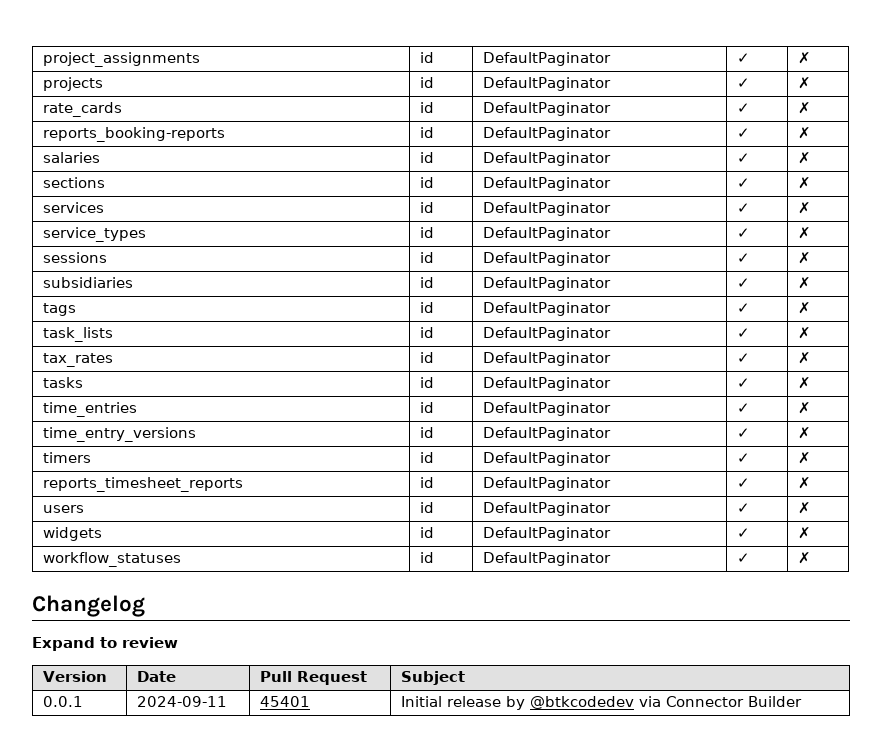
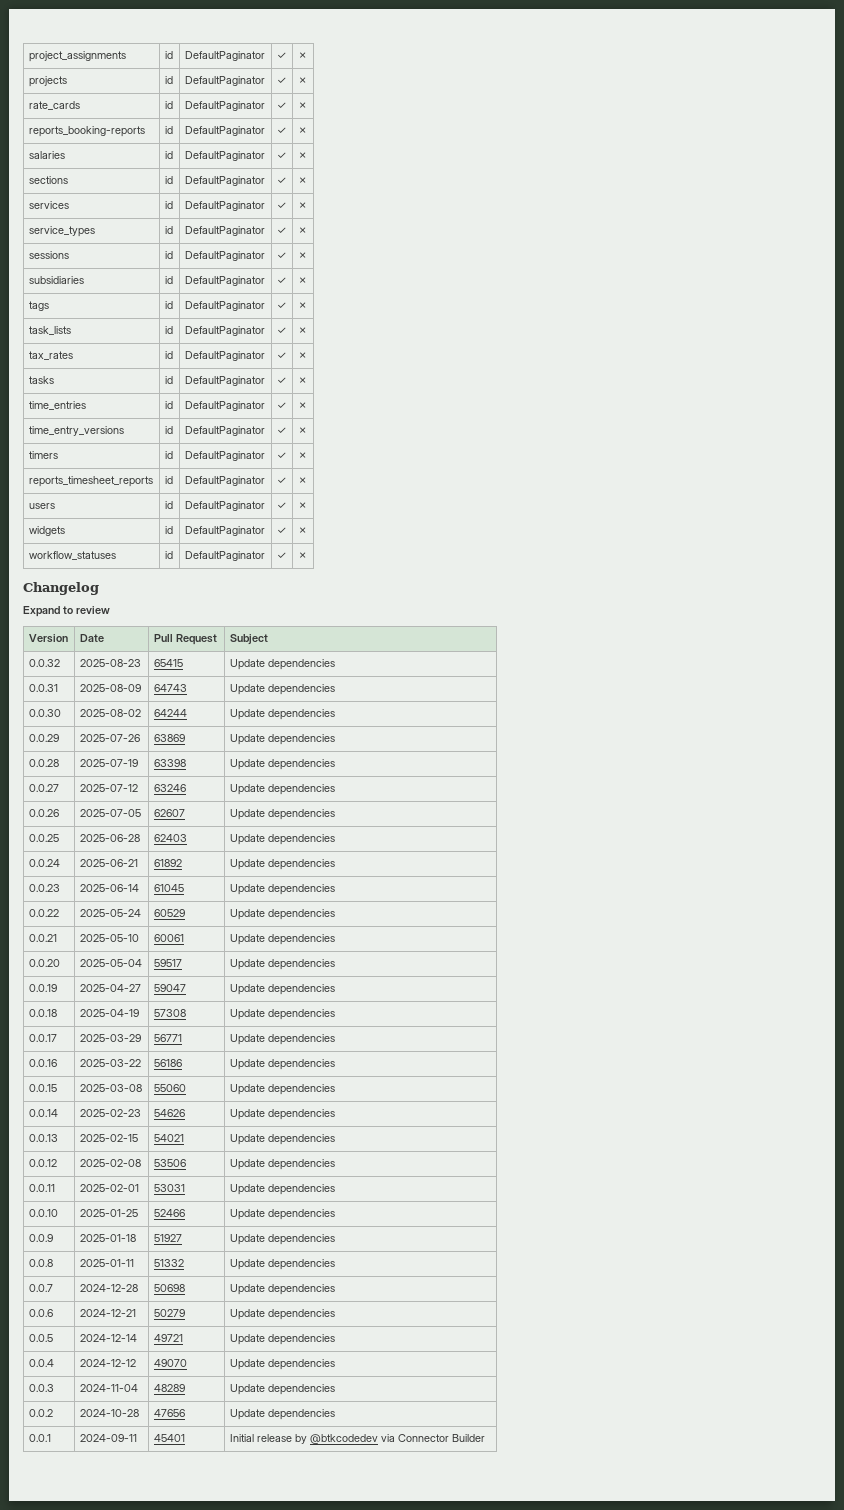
+ 0.0.32 | 2025-08-23 | 65415 | Update dependencies
+ 0.0.31 | 2025-08-09 | 64743 | Update dependencies
+ 0.0.30 | 2025-08-02 | 64244 | Update dependencies
+ 0.0.29 | 2025-07-26 | 63869 | Update dependencies
+ 0.0.28 | 2025-07-19 | 63398 | Update dependencies
+ 0.0.27 | 2025-07-12 | 63246 | Update dependencies
+ 0.0.26 | 2025-07-05 | 62607 | Update dependencies
+ 0.0.25 | 2025-06-28 | 62403 | Update dependencies
+ 0.0.24 | 2025-06-21 | 61892 | Update dependencies
+ 0.0.23 | 2025-06-14 | 61045 | Update dependencies
+ 0.0.22 | 2025-05-24 | 60529 | Update dependencies
+ 0.0.21 | 2025-05-10 | 60061 | Update dependencies
+ 0.0.20 | 2025-05-04 | 59517 | Update dependencies
+ 0.0.19 | 2025-04-27 | 59047 | Update dependencies
+ 0.0.18 | 2025-04-19 | 57308 | Update dependencies
+ 0.0.17 | 2025-03-29 | 56771 | Update dependencies
+ 0.0.16 | 2025-03-22 | 56186 | Update dependencies
+ 0.0.15 | 2025-03-08 | 55060 | Update dependencies
+ 0.0.14 | 2025-02-23 | 54626 | Update dependencies
+ 0.0.13 | 2025-02-15 | 54021 | Update dependencies
+ 0.0.12 | 2025-02-08 | 53506 | Update dependencies
+ 0.0.11 | 2025-02-01 | 53031 | Update dependencies
+ 0.0.10 | 2025-01-25 | 52466 | Update dependencies
+ 0.0.9 | 2025-01-18 | 51927 | Update dependencies
+ 0.0.8 | 2025-01-11 | 51332 | Update dependencies
+ 0.0.7 | 2024-12-28 | 50698 | Update dependencies
+ 0.0.6 | 2024-12-21 | 50279 | Update dependencies
+ 0.0.5 | 2024-12-14 | 49721 | Update dependencies
+ 0.0.4 | 2024-12-12 | 49070 | Update dependencies
+ 0.0.3 | 2024-11-04 | 48289 | Update dependencies
+ 0.0.2 | 2024-10-28 | 47656 | Update dependencies

